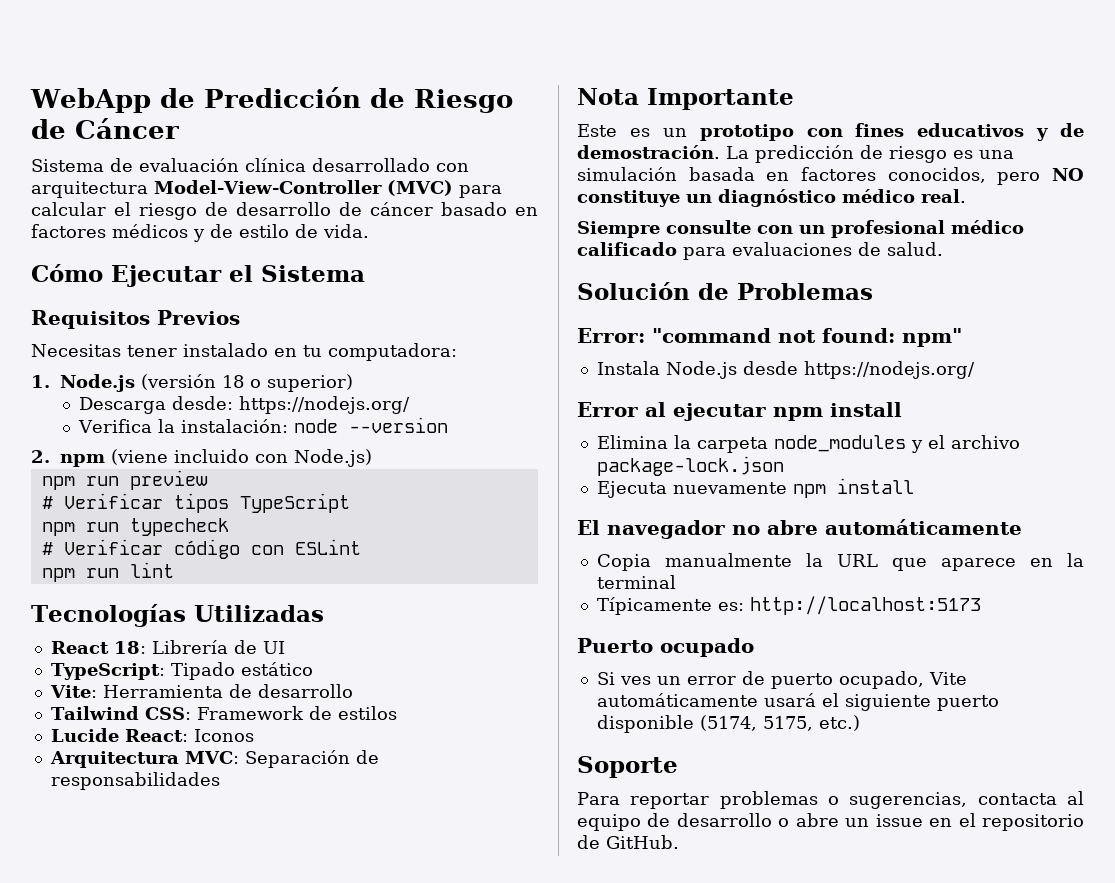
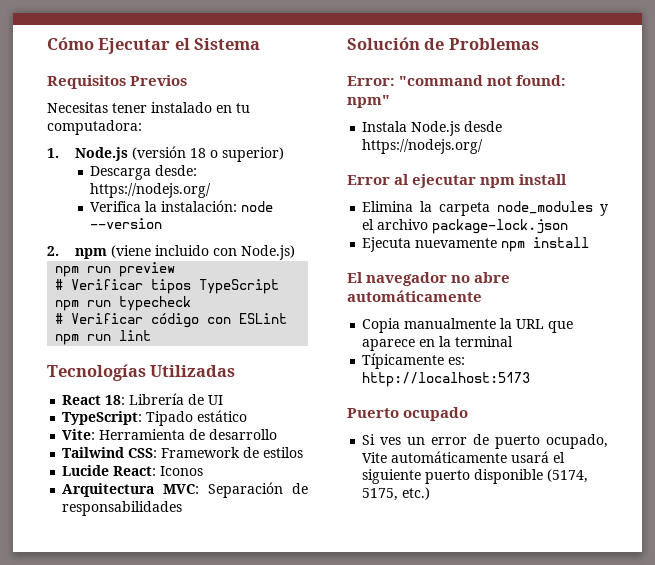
- WebApp de Predicción de Riesgo de Cáncer
- Sistema de evaluación clínica desarrollado con arquitectura Model-View-Controller (MVC) para calcular el riesgo de desarrollo de cáncer basado en factores médicos y de estilo de vida.
- Nota Importante
- Este es un prototipo con fines educativos y de demostración. La predicción de riesgo es una simulación basada en factores conocidos, pero NO constituye un diagnóstico médico real.
- Siempre consulte con un profesional médico calificado para evaluaciones de salud.
- Soporte
- Para reportar problemas o sugerencias, contacta al equipo de desarrollo o abre un issue en el repositorio de GitHub.

